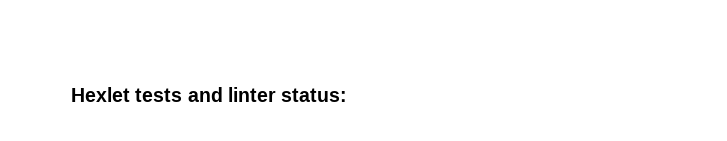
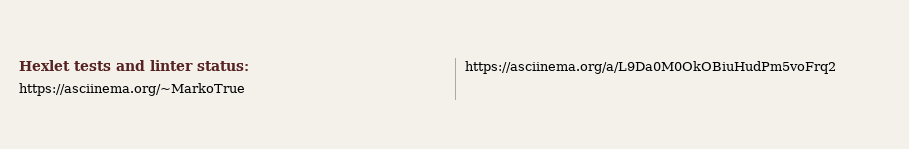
+ https://asciinema.org/~MarkoTrue https://asciinema.org/a/L9Da0M0OkOBiuHudPm5voFrq2

